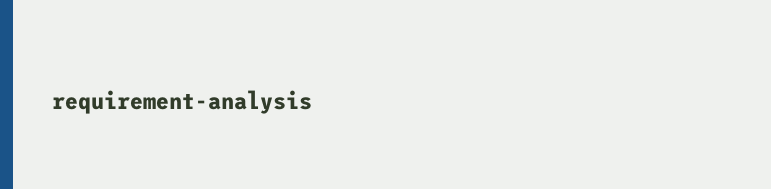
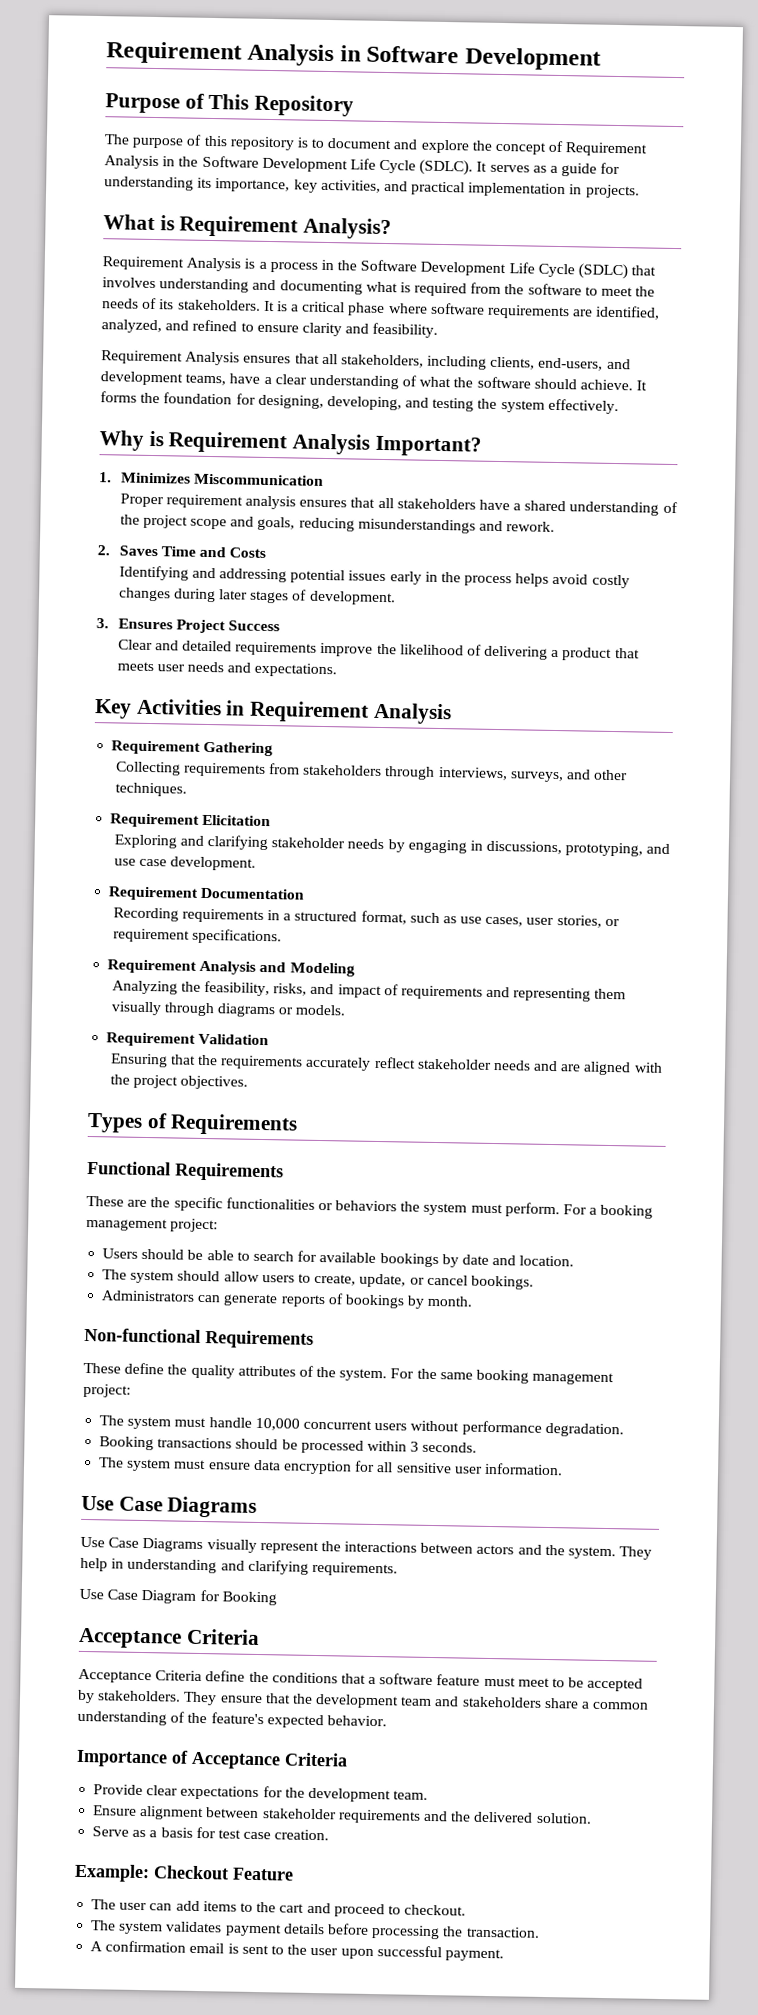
- requirement-analysis
+ Requirement Analysis in Software Development
+ Purpose of This Repository
+ The purpose of this repository is to document and explore the concept of Requirement Analysis in the Software Development Life Cycle (SDLC). It serves as a guide for understanding its importance, key activities, and practical implementation in projects.
+ What is Requirement Analysis?
+ Requirement Analysis is a process in the Software Development Life Cycle (SDLC) that involves understanding and documenting what is required from the software to meet the needs of its stakeholders. It is a critical phase where software requirements are identified, analyzed, and refined to ensure clarity and feasibility.
+ Requirement Analysis ensures that all stakeholders, including clients, end-users, and development teams, have a clear understanding of what the software should achieve. It forms the foundation for designing, developing, and testing the system effectively.
+ Why is Requirement Analysis Important?
+ 1. Minimizes Miscommunication
+ Proper requirement analysis ensures that all stakeholders have a shared understanding of the project scope and goals, reducing misunderstandings and rework.
+ 2. Saves Time and Costs
+ Identifying and addressing potential issues early in the process helps avoid costly changes during later stages of development.
+ 3. Ensures Project Success
+ Clear and detailed requirements improve the likelihood of delivering a product that meets user needs and expectations.
+ Key Activities in Requirement Analysis
+ Requirement Gathering
+ Collecting requirements from stakeholders through interviews, surveys, and other techniques.
+ Requirement Elicitation
+ Exploring and clarifying stakeholder needs by engaging in discussions, prototyping, and use case development.
+ Requirement Documentation
+ Recording requirements in a structured format, such as use cases, user stories, or requirement specifications.
+ Requirement Analysis and Modeling
+ Analyzing the feasibility, risks, and impact of requirements and representing them visually through diagrams or models.
+ Requirement Validation
+ Ensuring that the requirements accurately reflect stakeholder needs and are aligned with the project objectives.
+ Types of Requirements
+ Functional Requirements
+ These are the specific functionalities or behaviors the system must perform. For a booking management project:
+ Users should be able to search for available bookings by date and location.
+ The system should allow users to create, update, or cancel bookings.
+ Administrators can generate reports of bookings by month.
+ Non-functional Requirements
+ These define the quality attributes of the system. For the same booking management project:
+ The system must handle 10,000 concurrent users without performance degradation.
+ Booking transactions should be processed within 3 seconds.
+ The system must ensure data encryption for all sensitive user information.
+ Use Case Diagrams
+ Use Case Diagrams visually represent the interactions between actors and the system. They help in understanding and clarifying requirements.
+ Use Case Diagram for Booking
+ Acceptance Criteria
+ Acceptance Criteria define the conditions that a software feature must meet to be accepted by stakeholders. They ensure that the development team and stakeholders share a common understanding of the feature's expected behavior.
+ Importance of Acceptance Criteria
+ Provide clear expectations for the development team.
+ Ensure alignment between stakeholder requirements and the delivered solution.
+ Serve as a basis for test case creation.
+ Example: Checkout Feature
+ The user can add items to the cart and proceed to checkout.
+ The system validates payment details before processing the transaction.
+ A confirmation email is sent to the user upon successful payment.

